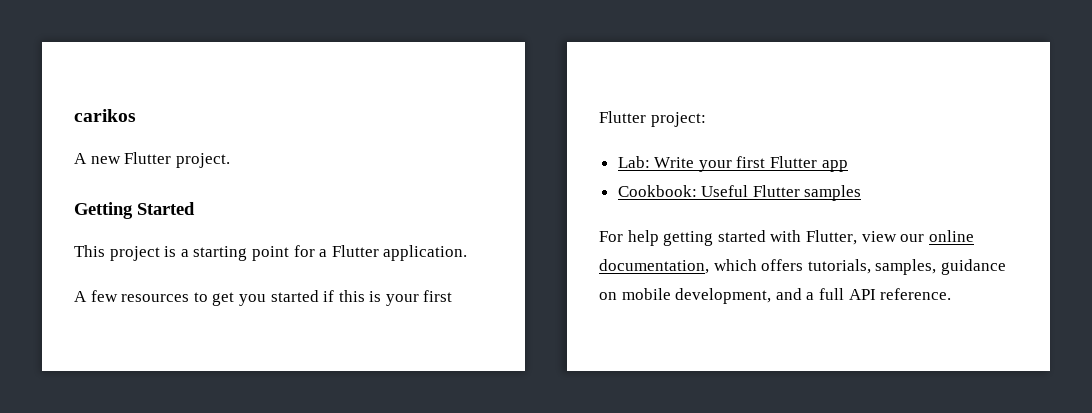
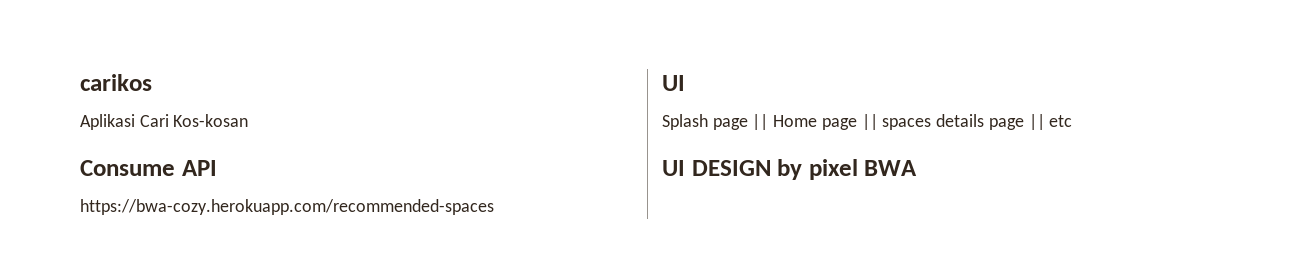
- A new Flutter project.
- Getting Started
- This project is a starting point for a Flutter application.
- A few resources to get you started if this is your first Flutter project:
- Lab: Write your first Flutter app
- Cookbook: Useful Flutter samples
- For help getting started with Flutter, view our online documentation, which offers tutorials, samples, guidance on mobile development, and a full API reference.
+ Aplikasi Cari Kos-kosan
+ Consume API
+ https://bwa-cozy.herokuapp.com/recommended-spaces
+ UI
+ Splash page || Home page || spaces details page || etc
+ UI DESIGN by pixel BWA

